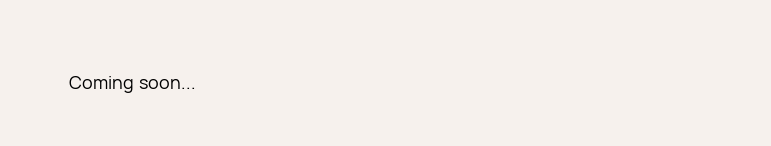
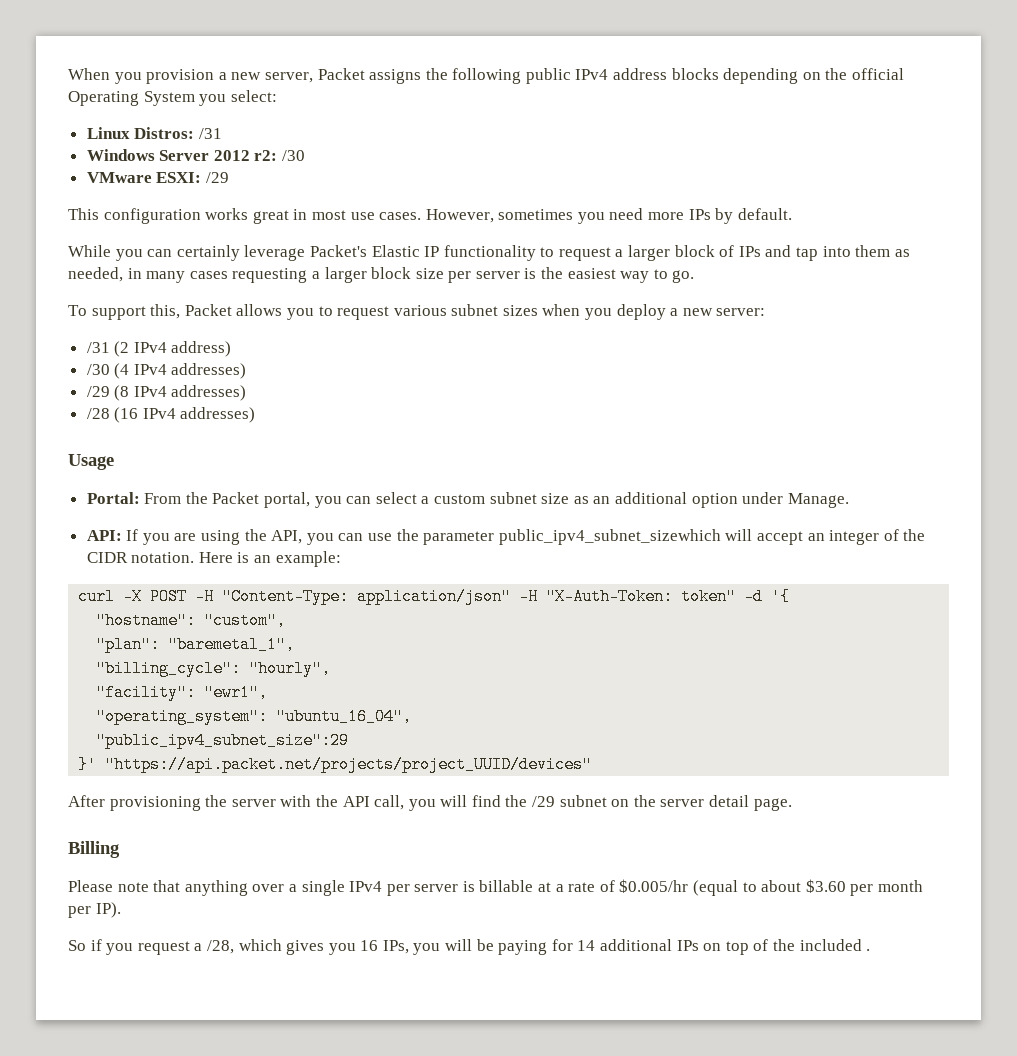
- Coming soon...
+ When you provision a new server, Packet assigns the following public IPv4 address blocks depending on the official Operating System you select:
+ Linux Distros: /31
+ Windows Server 2012 r2: /30
+ VMware ESXI: /29
+ This configuration works great in most use cases. However, sometimes you need more IPs by default.
+ While you can certainly leverage Packet's Elastic IP functionality to request a larger block of IPs and tap into them as needed, in many cases requesting a larger block size per server is the easiest way to go.
+ To support this, Packet allows you to request various subnet sizes when you deploy a new server:
+ /31 (2 IPv4 address)
+ /30 (4 IPv4 addresses)
+ /29 (8 IPv4 addresses)
+ /28 (16 IPv4 addresses)
+ Usage
+ Portal: From the Packet portal, you can select a custom subnet size as an additional option under Manage.
+ API: If you are using the API, you can use the parameter public_ipv4_subnet_sizewhich will accept an integer of the CIDR notation. Here is an example:
+ curl -X POST -H "Content-Type: application/json" -H "X-Auth-Token: token" -d '{
+ "hostname": "custom",
+ "plan": "baremetal_1",
+ "billing_cycle": "hourly",
+ "facility": "ewr1",
+ "operating_system": "ubuntu_16_04",
+ "public_ipv4_subnet_size":29
+ }' "https://api.packet.net/projects/project_UUID/devices"
+ After provisioning the server with the API call, you will find the /29 subnet on the server detail page.
+ Billing
+ Please note that anything over a single IPv4 per server is billable at a rate of $0.005/hr (equal to about $3.60 per month per IP).
+ So if you request a /28, which gives you 16 IPs, you will be paying for 14 additional IPs on top of the included .

